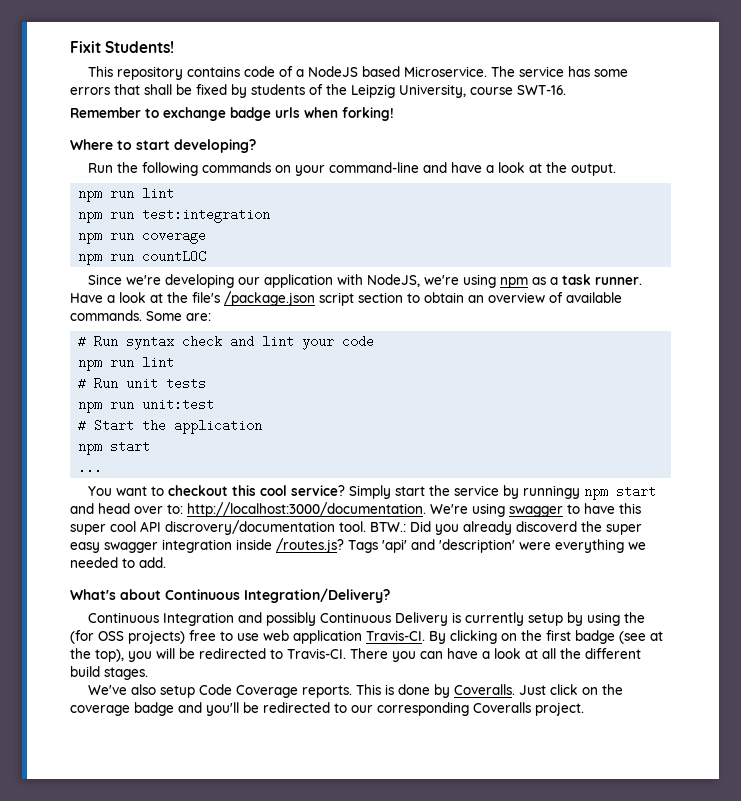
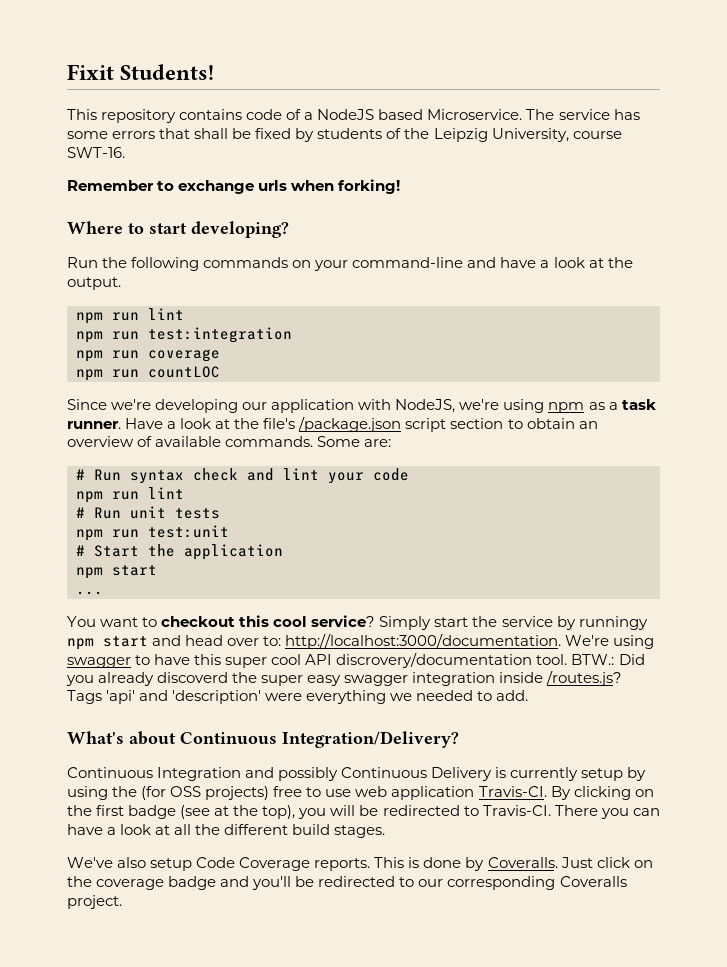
- Remember to exchange badge urls when forking!
+ Remember to exchange urls when forking!
- npm run unit:test
+ npm run test:unit

